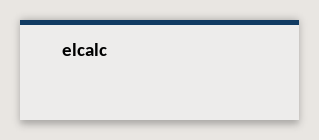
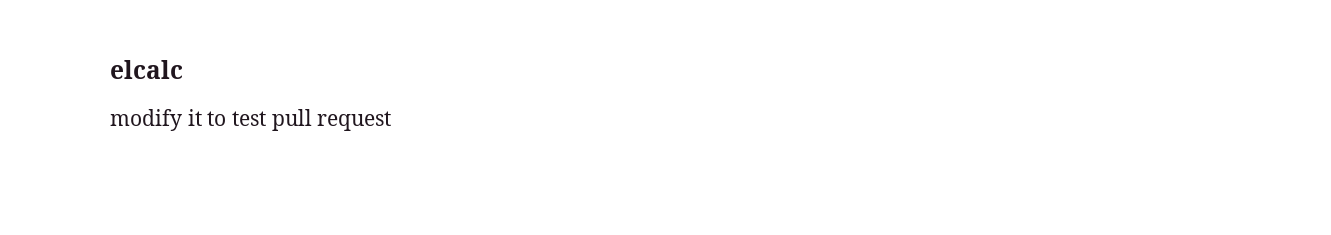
+ modify it to test pull request

